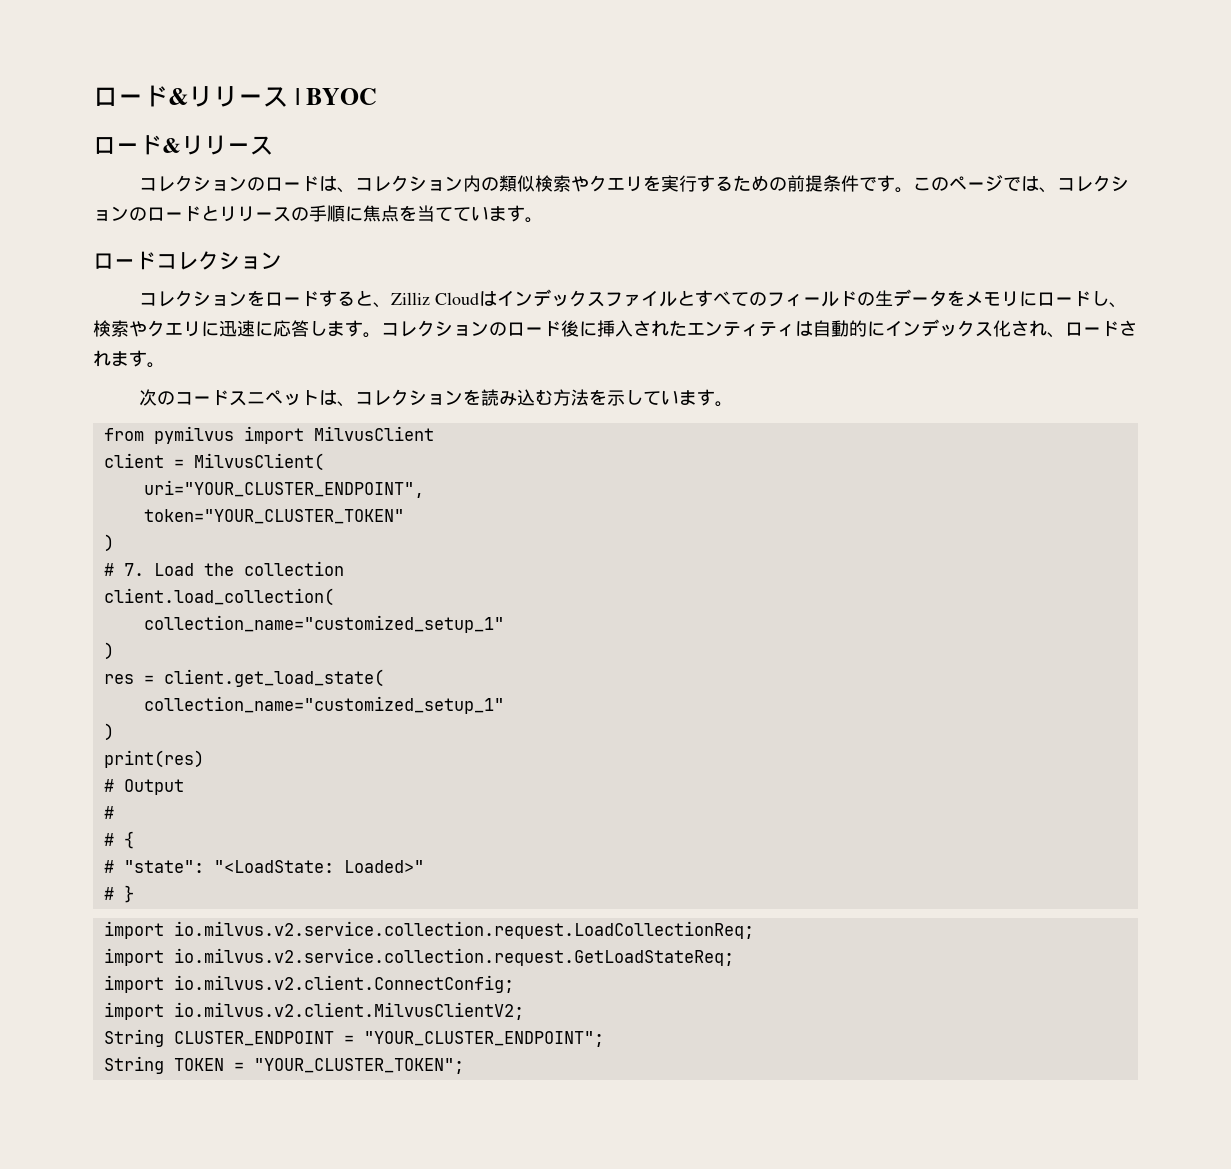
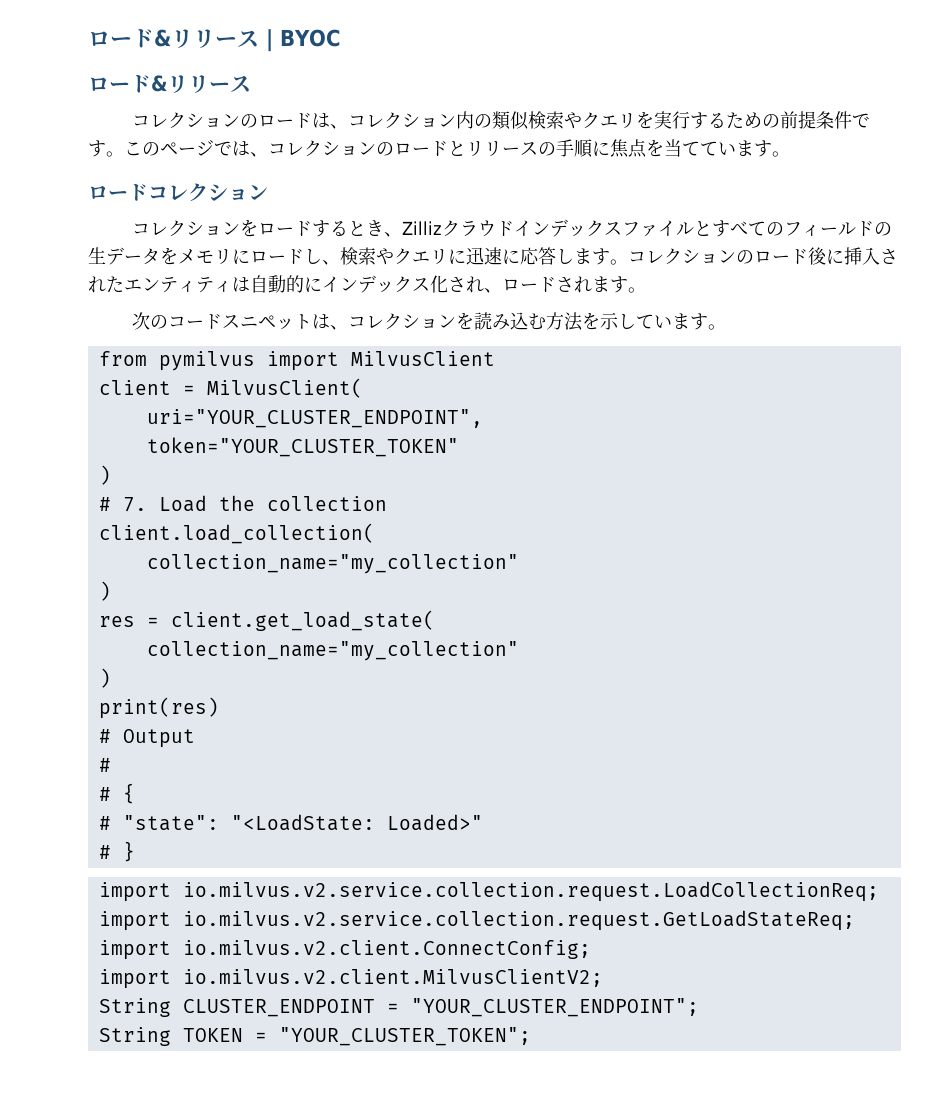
- コレクションをロードすると、Zilliz Cloudはインデックスファイルとすべてのフィールドの生データをメモリにロードし、検索やクエリに迅速に応答します。
+ コレクションをロードするとき、Zillizクラウドインデックスファイルとすべてのフィールドの生データをメモリにロードし、検索やクエリに迅速に応答します。
  client.load_collection(
- collection_name="customized_setup_1"
+ collection_name="my_collection"
  res = client.get_load_state(
- collection_name="customized_setup_1"
+ collection_name="my_collection"

